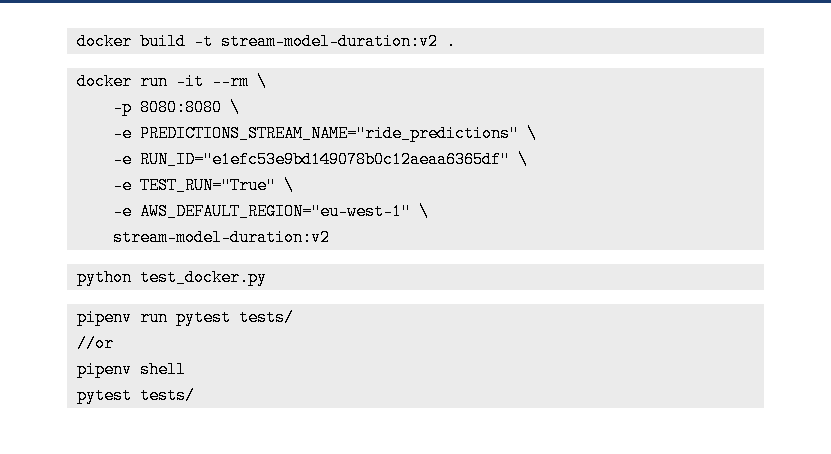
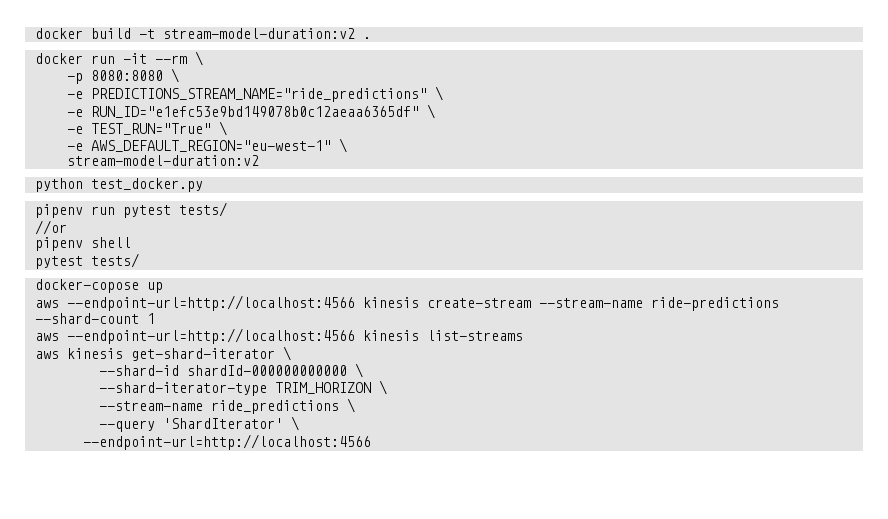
+ docker-copose up
+ aws --endpoint-url=http://localhost:4566 kinesis create-stream --stream-name ride-predictions --shard-count 1
+ aws --endpoint-url=http://localhost:4566 kinesis list-streams
+ aws kinesis get-shard-iterator \
+ --shard-id shardId-000000000000 \
+ --shard-iterator-type TRIM_HORIZON \
+ --stream-name ride_predictions \
+ --query 'ShardIterator' \
+ --endpoint-url=http://localhost:4566

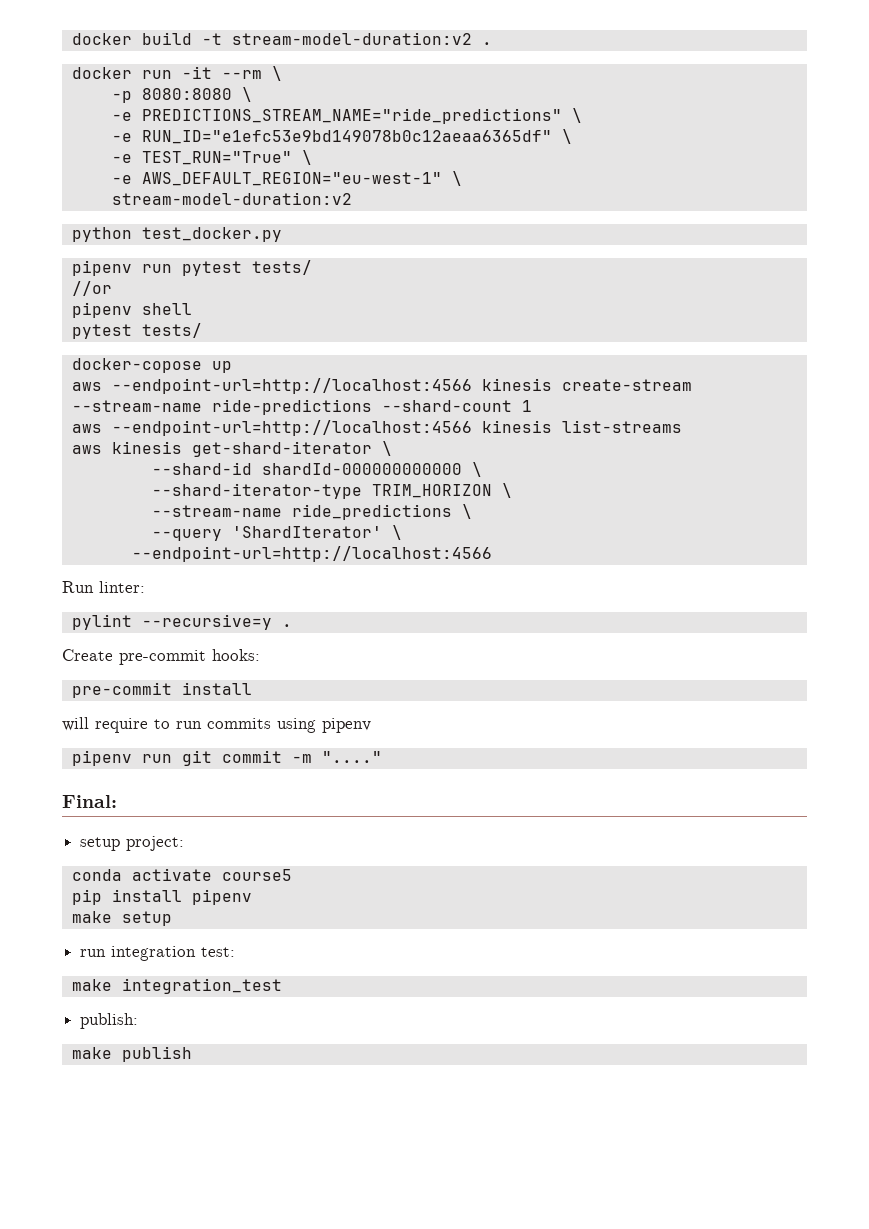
+ Run linter:
+ pylint --recursive=y .
+ Create pre-commit hooks:
+ pre-commit install
+ will require to run commits using pipenv
+ pipenv run git commit -m "...."
+ Final:
+ setup project:
+ conda activate course5
+ pip install pipenv
+ make setup
+ run integration test:
+ make integration_test
+ publish:
+ make publish

